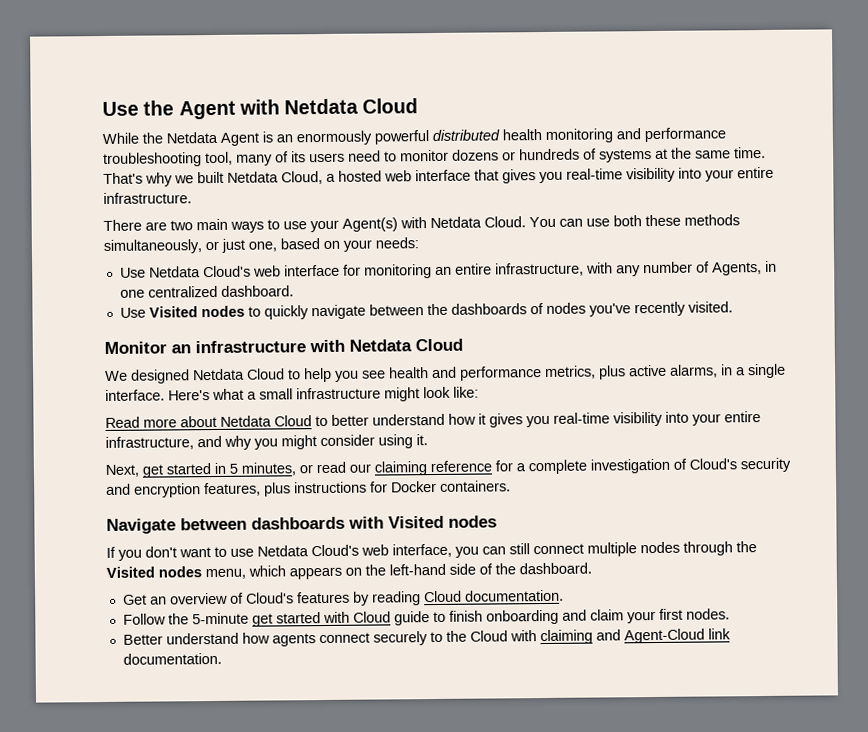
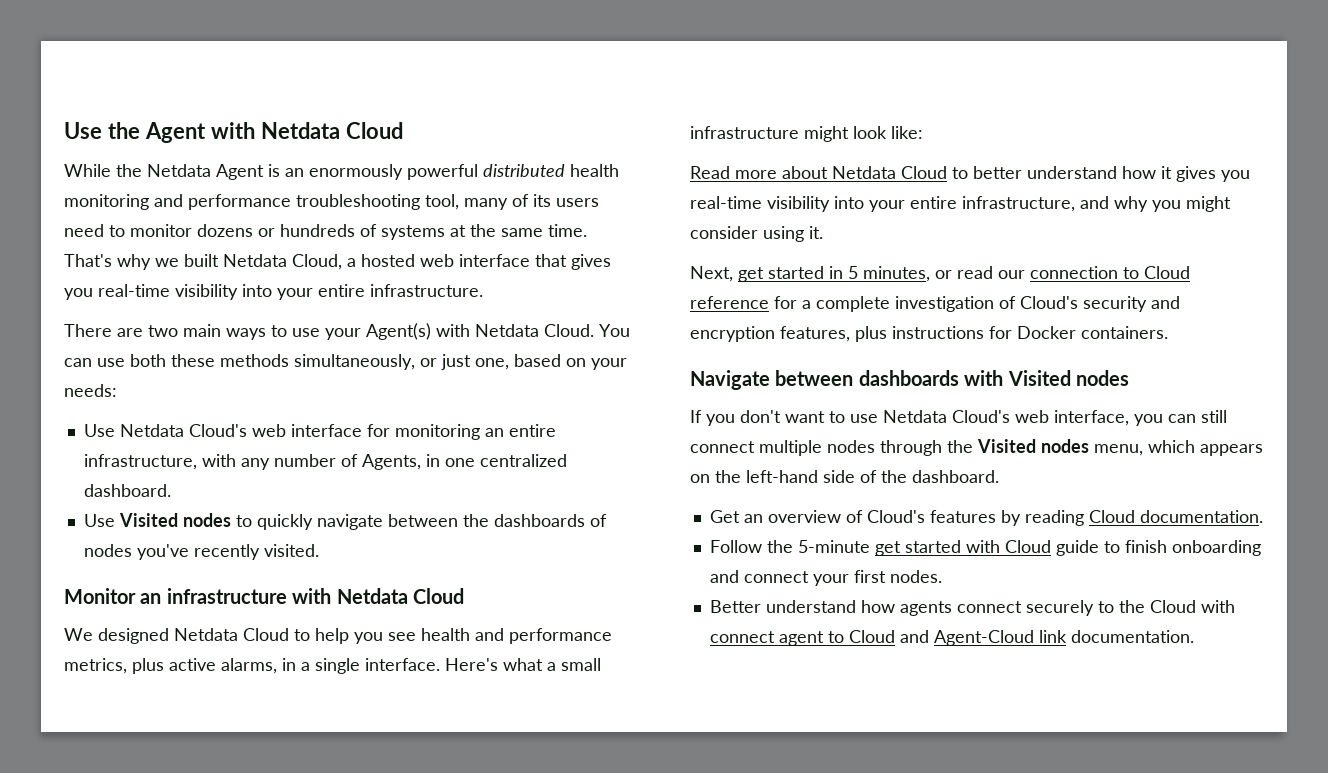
- Next, get started in 5 minutes, or read our claiming reference for a complete investigation of Cloud's security and encryption features, plus instructions for Docker containers.
+ Next, get started in 5 minutes, or read our connection to Cloud reference for a complete investigation of Cloud's security and encryption features, plus instructions for Docker containers.
- Follow the 5-minute get started with Cloud guide to finish onboarding and claim your first nodes.
+ Follow the 5-minute get started with Cloud guide to finish onboarding and connect your first nodes.
- Better understand how agents connect securely to the Cloud with claiming and Agent-Cloud link documentation.
+ Better understand how agents connect securely to the Cloud with connect agent to Cloud and Agent-Cloud link documentation.

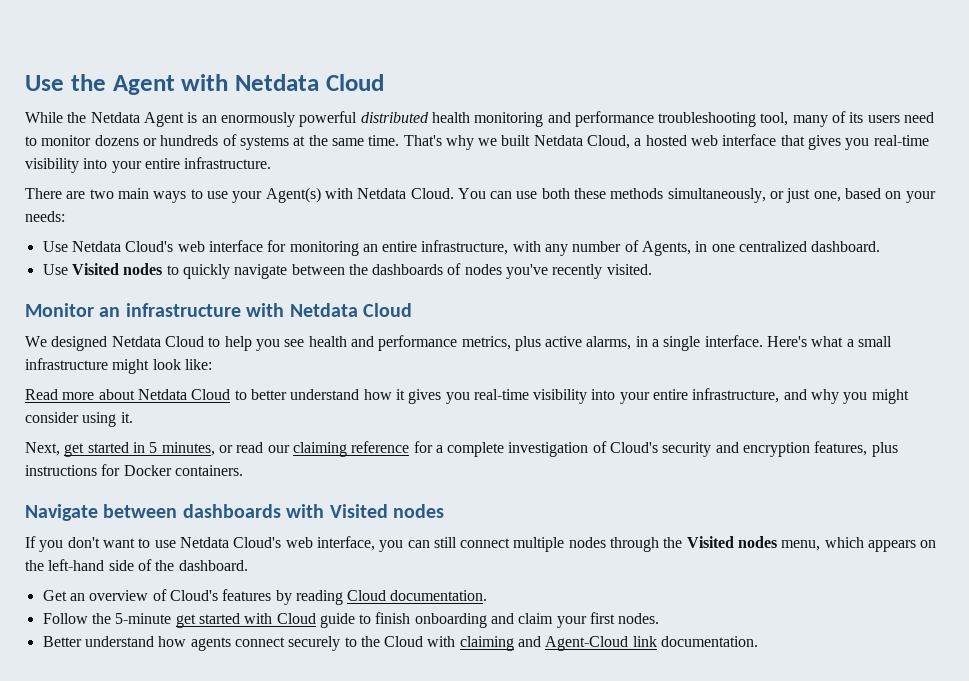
- Next, get started in 5 minutes, or read our connection to Cloud reference for a complete investigation of Cloud's security and encryption features, plus instructions for Docker containers.
+ Next, get started in 5 minutes, or read our claiming reference for a complete investigation of Cloud's security and encryption features, plus instructions for Docker containers.
- Follow the 5-minute get started with Cloud guide to finish onboarding and connect your first nodes.
+ Follow the 5-minute get started with Cloud guide to finish onboarding and claim your first nodes.
- Better understand how agents connect securely to the Cloud with connect agent to Cloud and Agent-Cloud link documentation.
+ Better understand how agents connect securely to the Cloud with claiming and Agent-Cloud link documentation.

